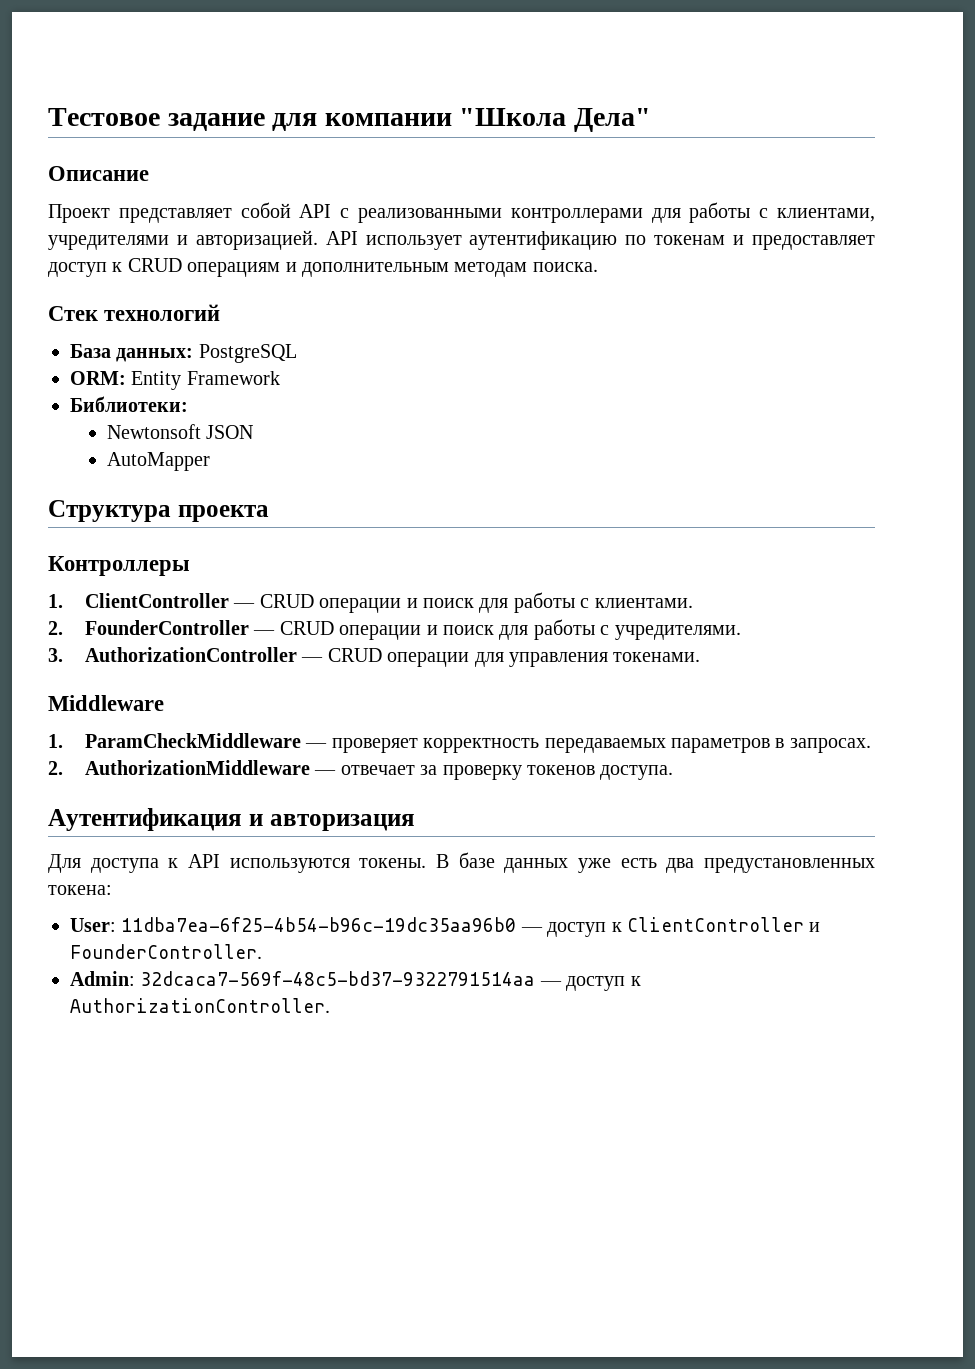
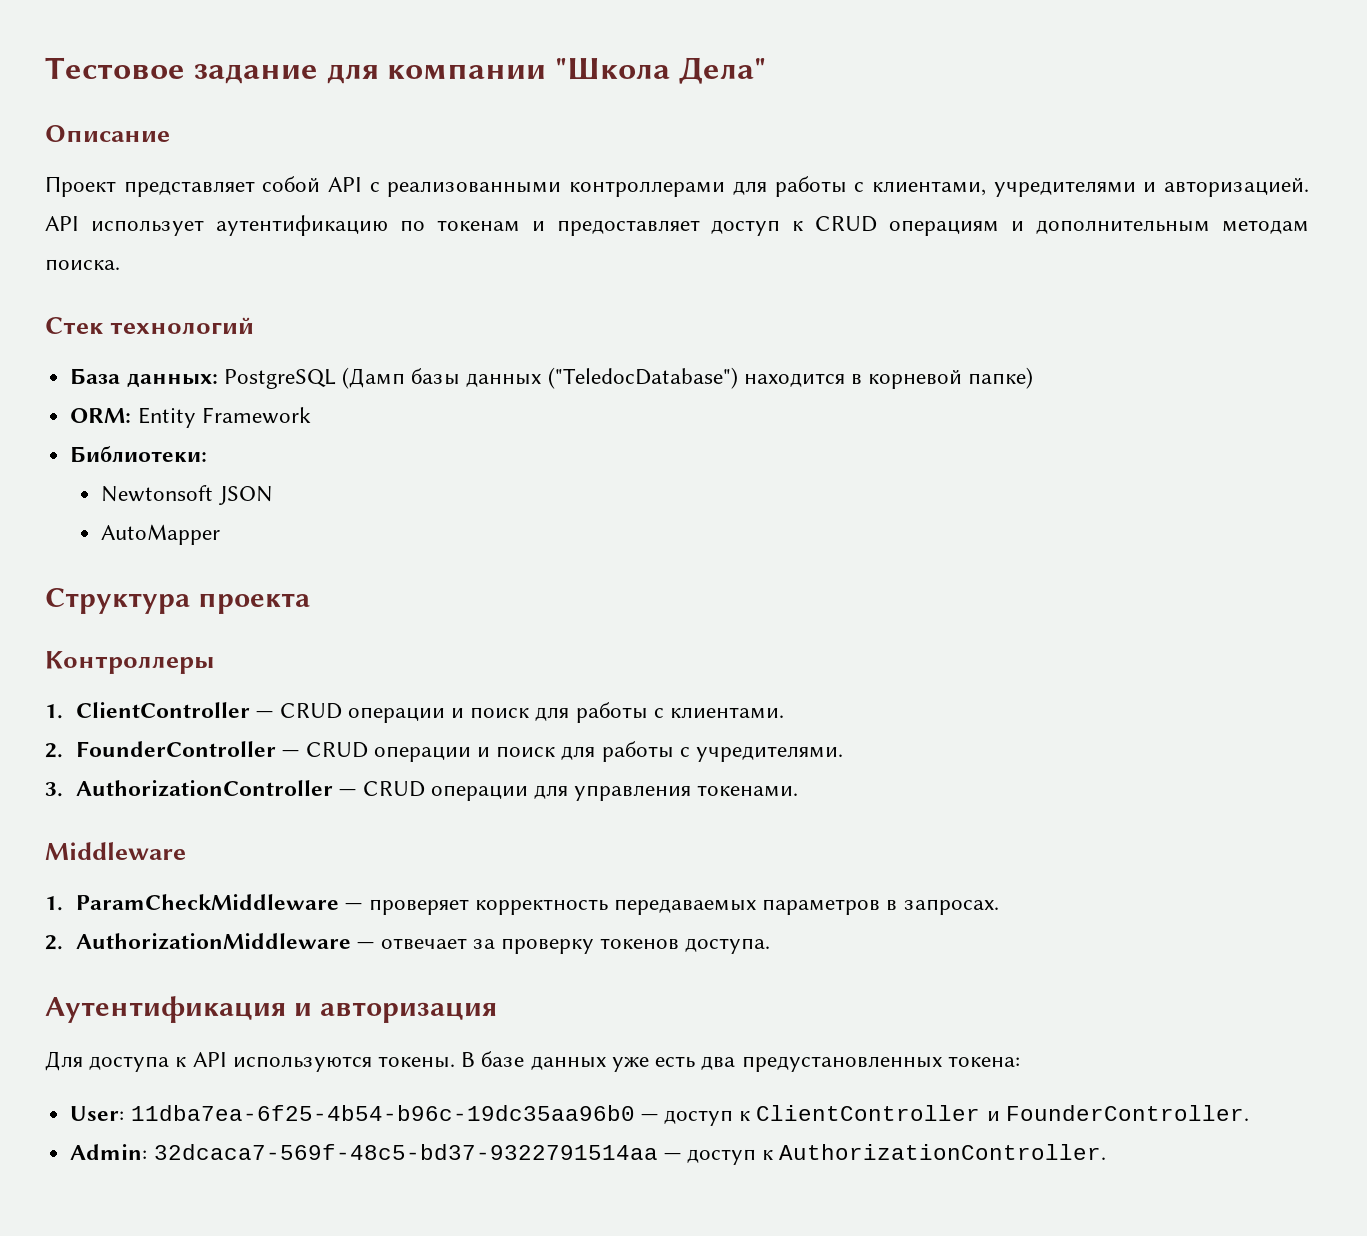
- База данных: PostgreSQL
+ База данных: PostgreSQL (Дамп базы данных ("TeledocDatabase") находится в корневой папке)

